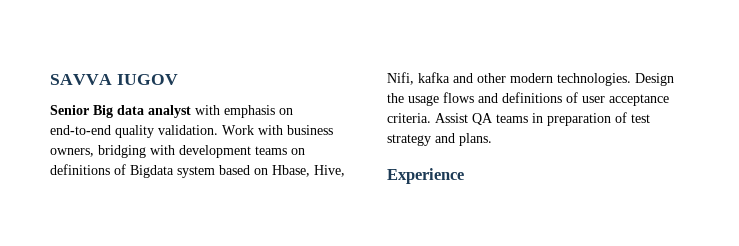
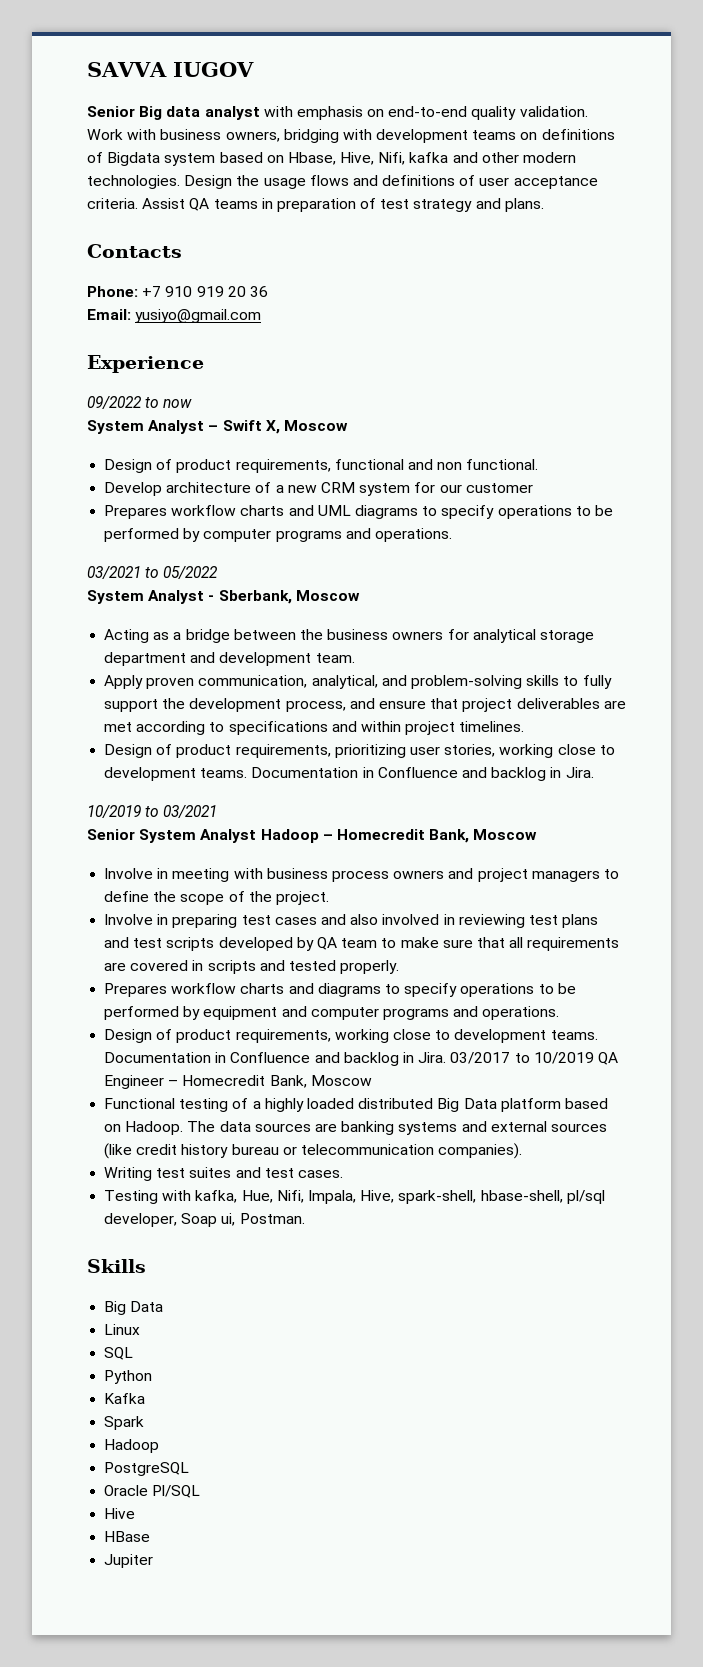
+ Contacts
+ Phone: +7 910 919 20 36
+ Email: yusiyo@gmail.com
  Experience
+ 09/2022 to now
+ System Analyst – Swift X, Moscow
+ Design of product requirements, functional and non functional.
+ Develop architecture of a new CRM system for our customer
+ Prepares workflow charts and UML diagrams to specify operations to be performed by computer programs and operations.
+ 03/2021 to 05/2022
+ System Analyst - Sberbank, Moscow
+ Acting as a bridge between the business owners for analytical storage department and development team.
+ Apply proven communication, analytical, and problem-solving skills to fully support the development process, and ensure that project deliverables are met according to specifications and within project timelines.
+ Design of product requirements, prioritizing user stories, working close to development teams. Documentation in Confluence and backlog in Jira.
+ 10/2019 to 03/2021
+ Senior System Analyst Hadoop – Homecredit Bank, Moscow
+ Involve in meeting with business process owners and project managers to define the scope of the project.
+ Involve in preparing test cases and also involved in reviewing test plans and test scripts developed by QA team to make sure that all requirements are covered in scripts and tested properly.
+ Prepares workflow charts and diagrams to specify operations to be performed by equipment and computer programs and operations.
+ Design of product requirements, working close to development teams. Documentation in Confluence and backlog in Jira. 03/2017 to 10/2019 QA Engineer – Homecredit Bank, Moscow
+ Functional testing of a highly loaded distributed Big Data platform based on Hadoop. The data sources are banking systems and external sources (like credit history bureau or telecommunication companies).
+ Writing test suites and test cases.
+ Testing with kafka, Hue, Nifi, Impala, Hive, spark-shell, hbase-shell, pl/sql developer, Soap ui, Postman.
+ Skills
+ Big Data
+ Linux
+ SQL
+ Python
+ Kafka
+ Spark
+ Hadoop
+ PostgreSQL
+ Oracle Pl/SQL
+ Hive
+ HBase
+ Jupiter

